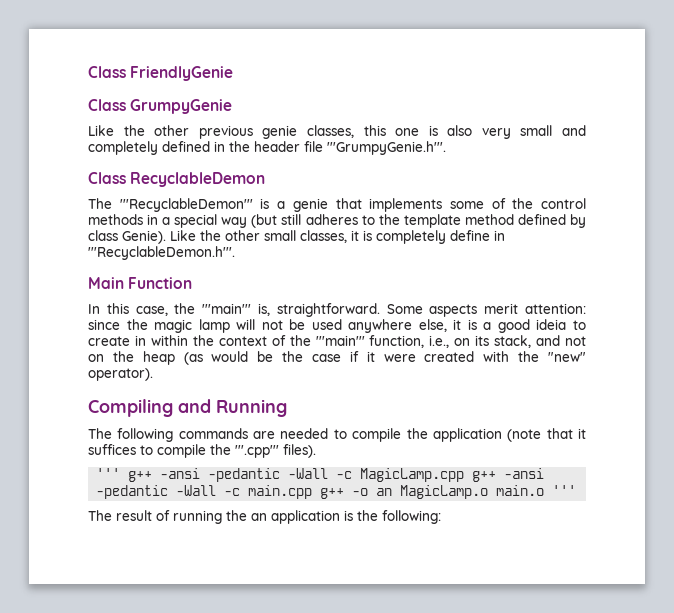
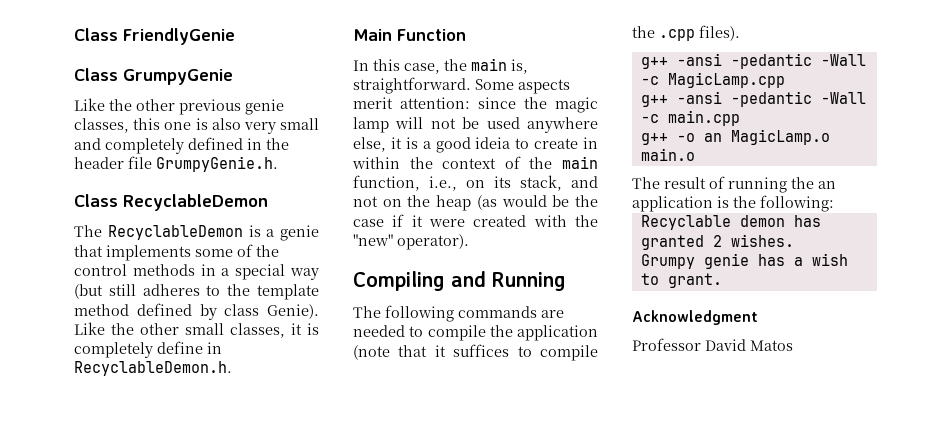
- Like the other previous genie classes, this one is also very small and completely defined in the header file '''GrumpyGenie.h'''.
+ Like the other previous genie classes, this one is also very small and completely defined in the header file GrumpyGenie.h.
- The '''RecyclableDemon''' is a genie that implements some of the control methods in a special way (but still adheres to the template method defined by class Genie).
+ The RecyclableDemon is a genie that implements some of the control methods in a special way (but still adheres to the template method defined by class Genie).
- Like the other small classes, it is completely define in '''RecyclableDemon.h'''.
+ Like the other small classes, it is completely define in RecyclableDemon.h.
- In this case, the '''main''' is, straightforward.
+ In this case, the main is, straightforward.
- Some aspects merit attention: since the magic lamp will not be used anywhere else, it is a good ideia to create in within the context of the '''main''' function, i.e., on its stack, and not on the heap (as would be the case if it were created with the "new" operator).
+ Some aspects merit attention: since the magic lamp will not be used anywhere else, it is a good ideia to create in within the context of the main function, i.e., on its stack, and not on the heap (as would be the case if it were created with the "new" operator).
- The following commands are needed to compile the application (note that it suffices to compile the '''.cpp''' files).
+ The following commands are needed to compile the application (note that it suffices to compile the .cpp files).
- ''' g++ -ansi -pedantic -Wall -c MagicLamp.cpp g++ -ansi -pedantic -Wall -c main.cpp g++ -o an MagicLamp.o main.o '''
+ g++ -ansi -pedantic -Wall -c MagicLamp.cpp
+ g++ -ansi -pedantic -Wall -c main.cpp
+ g++ -o an MagicLamp.o main.o
+ Recyclable demon has granted 2 wishes.
+ Grumpy genie has a wish to grant.
+ Acknowledgment
+ Professor David Matos

